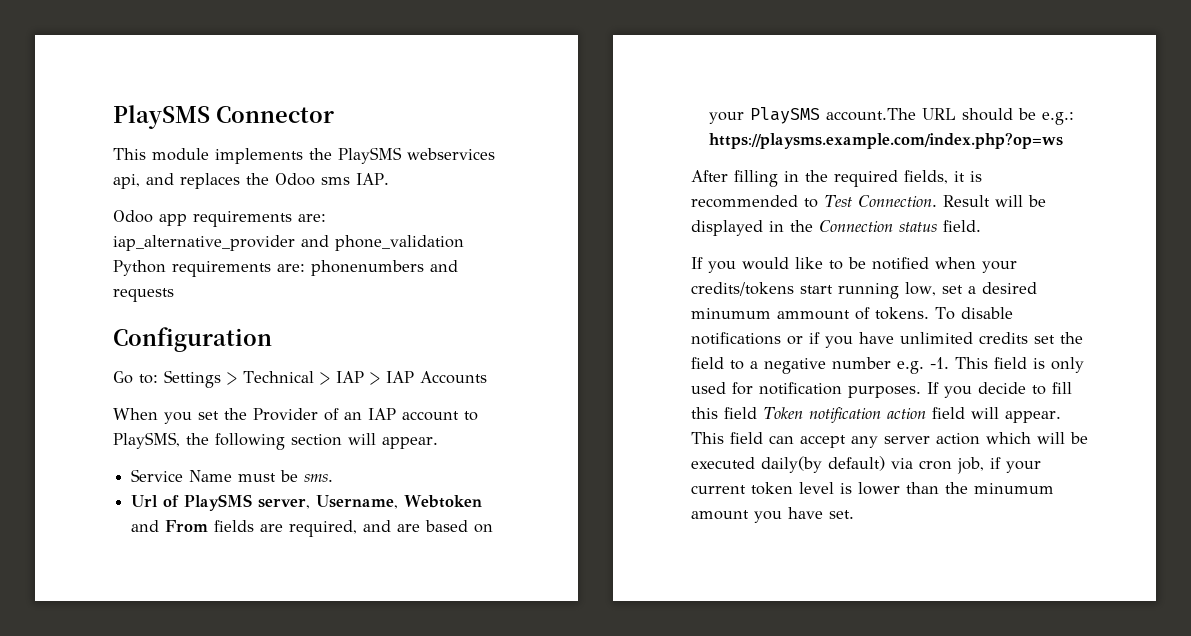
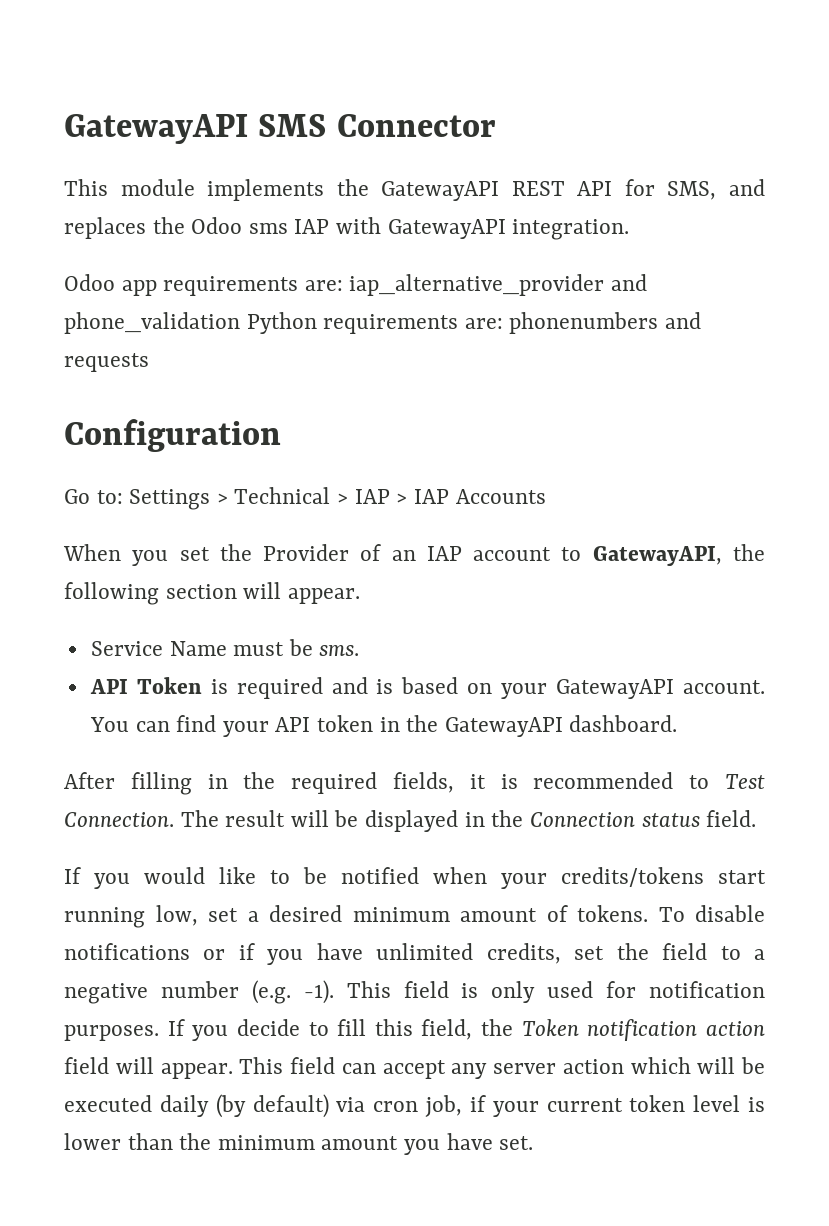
- PlaySMS Connector
+ GatewayAPI SMS Connector
- This module implements the PlaySMS webservices api, and replaces the Odoo sms IAP.
+ This module implements the GatewayAPI REST API for SMS, and replaces the Odoo sms IAP with GatewayAPI integration.
- When you set the Provider of an IAP account to PlaySMS, the following section will appear.
+ When you set the Provider of an IAP account to GatewayAPI, the following section will appear.
- Url of PlaySMS server, Username, Webtoken and From fields are required, and are based on your PlaySMS account.The URL should be e.g.: https://playsms.example.com/index.php?op=ws
+ API Token is required and is based on your GatewayAPI account. You can find your API token in the GatewayAPI dashboard.
- Result will be displayed in the Connection status field.
+ The result will be displayed in the Connection status field.
- If you would like to be notified when your credits/tokens start running low, set a desired minumum ammount of tokens.
+ If you would like to be notified when your credits/tokens start running low, set a desired minimum amount of tokens.
- To disable notifications or if you have unlimited credits set the field to a negative number e.g. -1.
+ To disable notifications or if you have unlimited credits, set the field to a negative number (e.g. -1).
- If you decide to fill this field Token notification action field will appear.
+ If you decide to fill this field, the Token notification action field will appear.
- This field can accept any server action which will be executed daily(by default) via cron job, if your current token level is lower than the minumum amount you have set.
+ This field can accept any server action which will be executed daily (by default) via cron job, if your current token level is lower than the minimum amount you have set.

